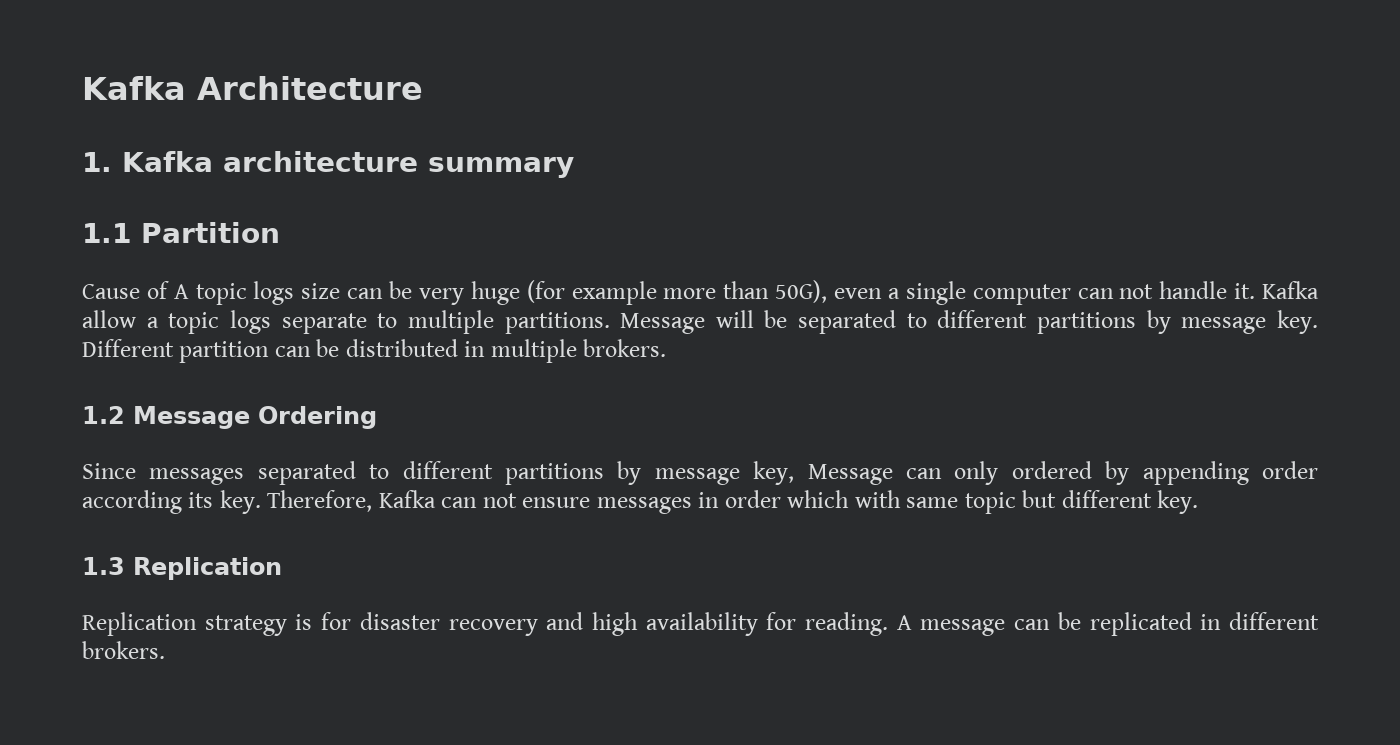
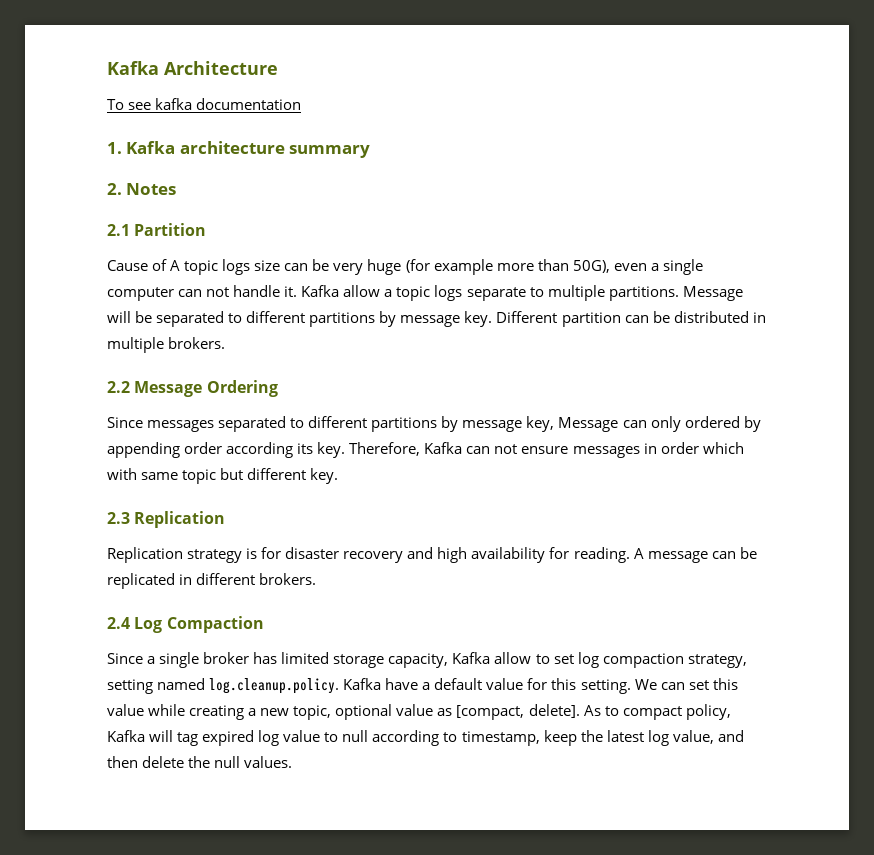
+ To see kafka documentation
- 1.1 Partition
+ 2. Notes
+ 2.1 Partition
- 1.2 Message Ordering
+ 2.2 Message Ordering
- 1.3 Replication
+ 2.3 Replication
+ 2.4 Log Compaction
+ Since a single broker has limited storage capacity, Kafka allow to set log compaction strategy, setting named log.cleanup.policy. Kafka have a default value for this setting. We can set this value while creating a new topic, optional value as [compact, delete]. As to compact policy, Kafka will tag expired log value to null according to timestamp, keep the latest log value, and then delete the null values.

